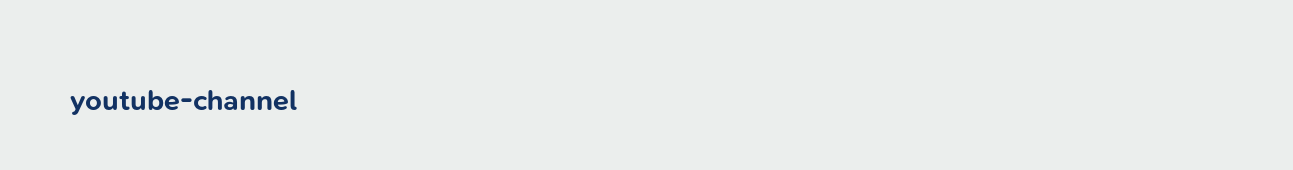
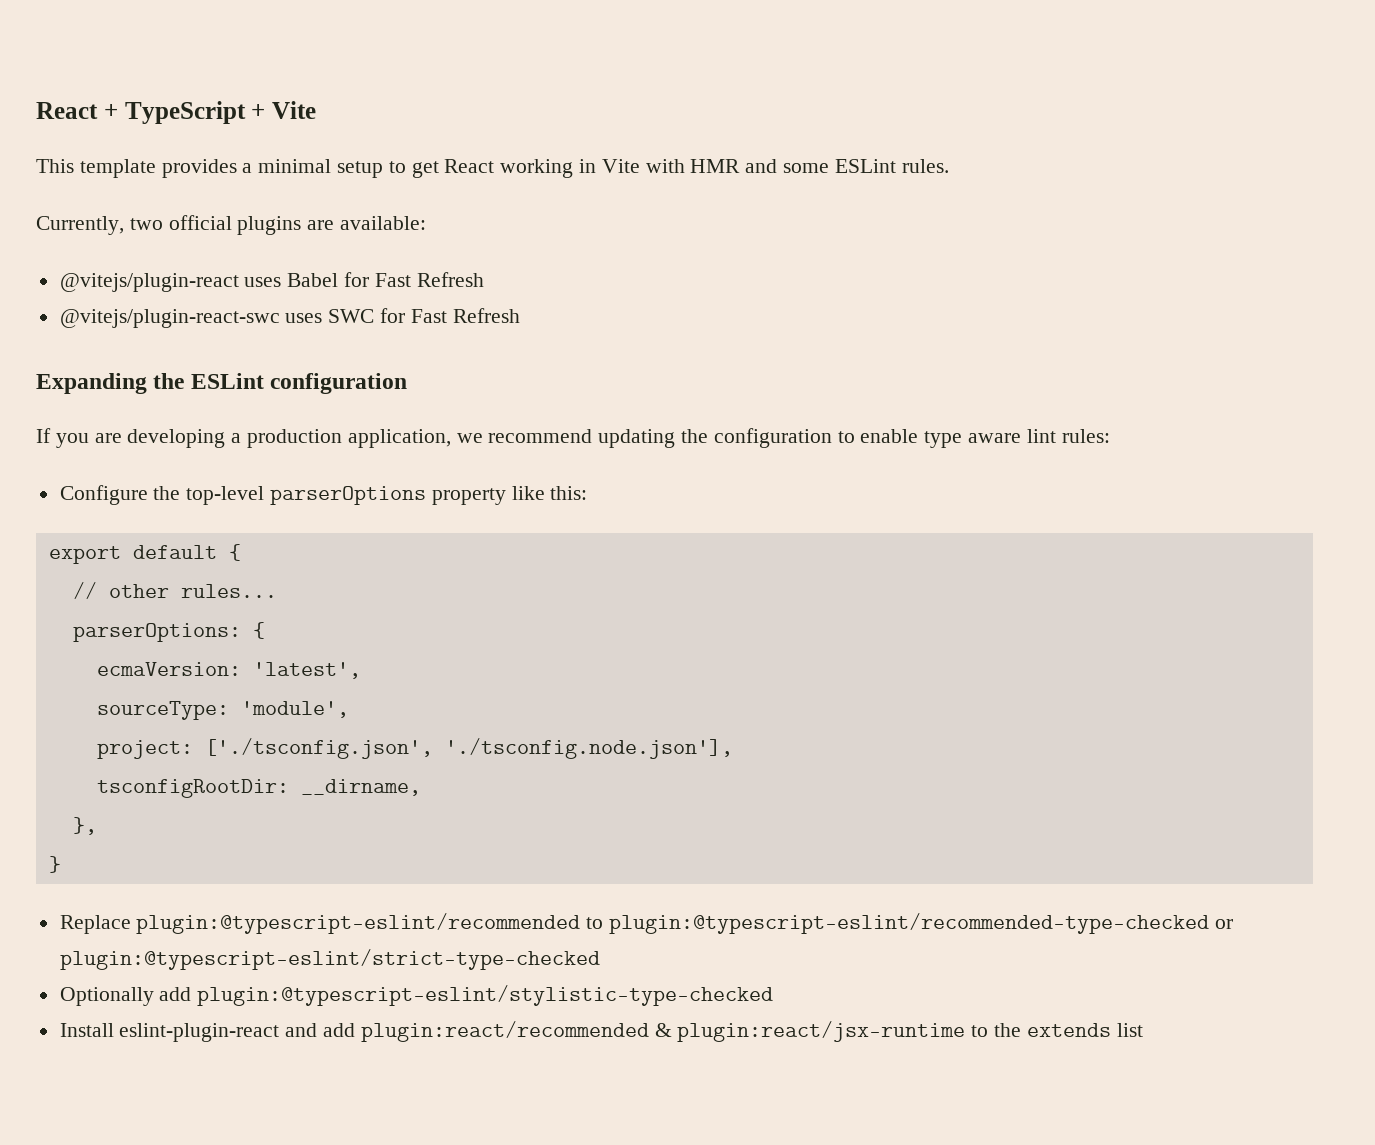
- youtube-channel
+ React + TypeScript + Vite
+ This template provides a minimal setup to get React working in Vite with HMR and some ESLint rules.
+ Currently, two official plugins are available:
+ @vitejs/plugin-react uses Babel for Fast Refresh
+ @vitejs/plugin-react-swc uses SWC for Fast Refresh
+ Expanding the ESLint configuration
+ If you are developing a production application, we recommend updating the configuration to enable type aware lint rules:
+ Configure the top-level parserOptions property like this:
+ export default {
+ // other rules...
+ parserOptions: {
+ ecmaVersion: 'latest',
+ sourceType: 'module',
+ project: ['./tsconfig.json', './tsconfig.node.json'],
+ tsconfigRootDir: __dirname,
+ },
+ }
+ Replace plugin:@typescript-eslint/recommended to plugin:@typescript-eslint/recommended-type-checked or plugin:@typescript-eslint/strict-type-checked
+ Optionally add plugin:@typescript-eslint/stylistic-type-checked
+ Install eslint-plugin-react and add plugin:react/recommended & plugin:react/jsx-runtime to the extends list

